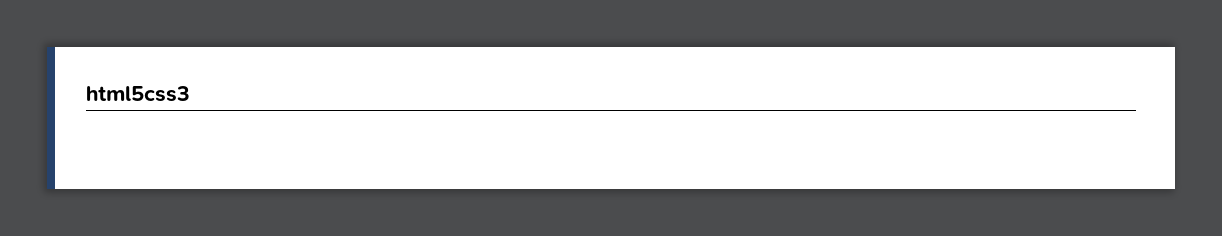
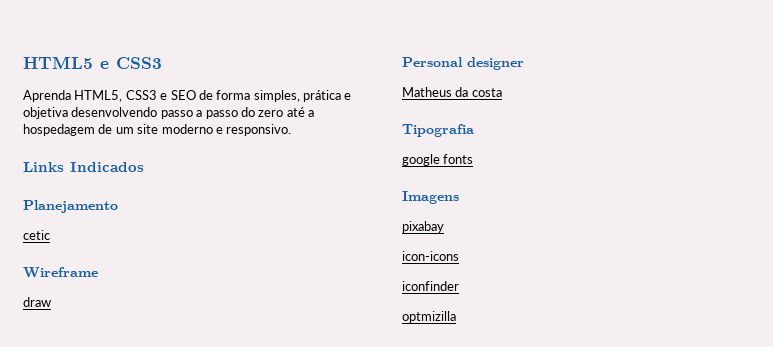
- html5css3
+ HTML5 e CSS3
+ Aprenda HTML5, CSS3 e SEO de forma simples, prática e objetiva desenvolvendo passo a passo do zero até a hospedagem de um site moderno e responsivo.
+ Links Indicados
+ Planejamento
+ cetic
+ Wireframe
+ draw
+ Personal designer
+ Matheus da costa
+ Tipografia
+ google fonts
+ Imagens
+ pixabay
+ icon-icons
+ iconfinder
+ optmizilla

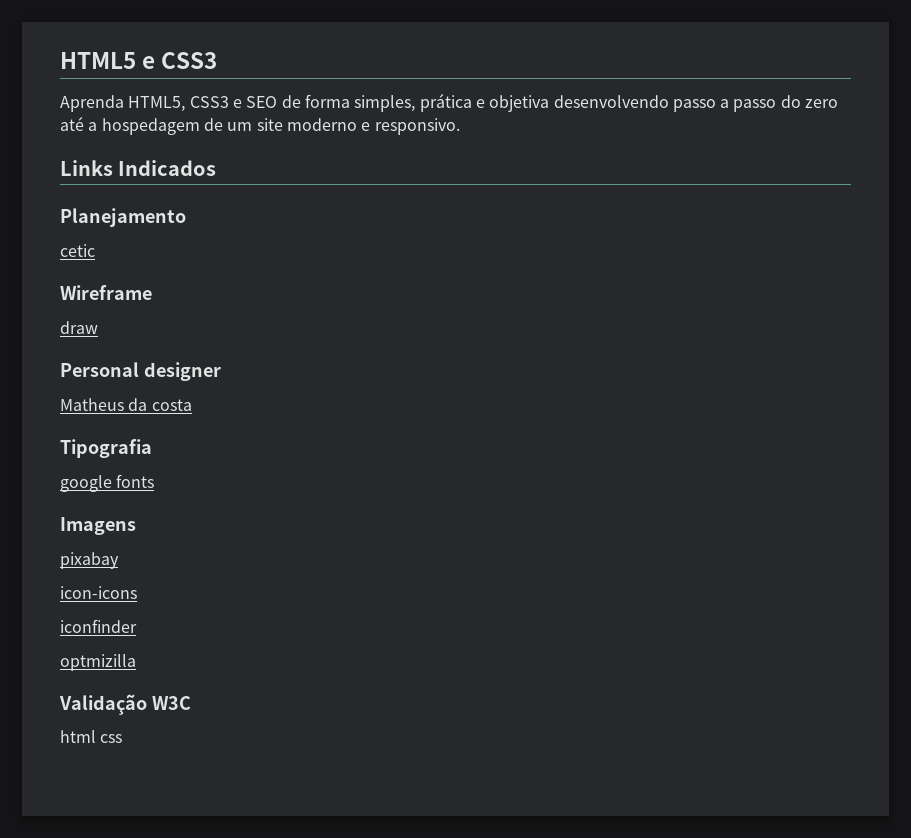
+ Validação W3C
+ html css

